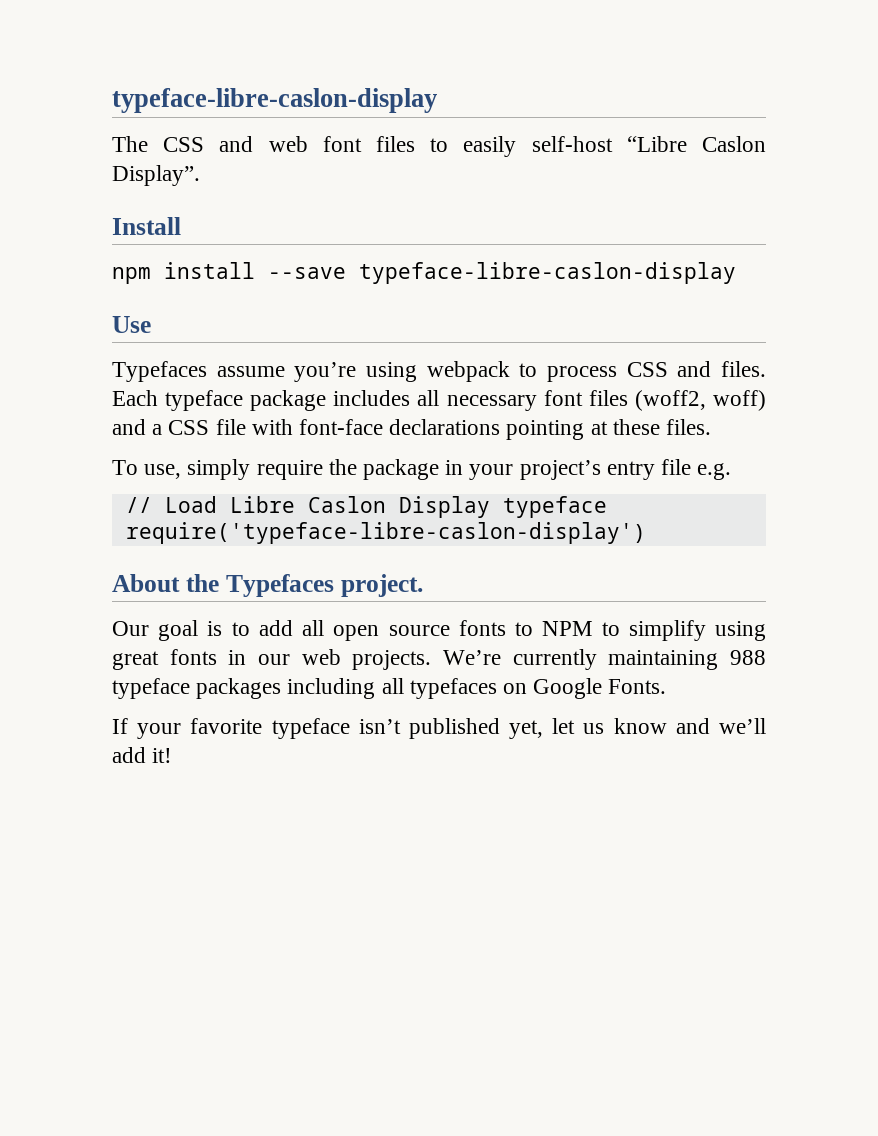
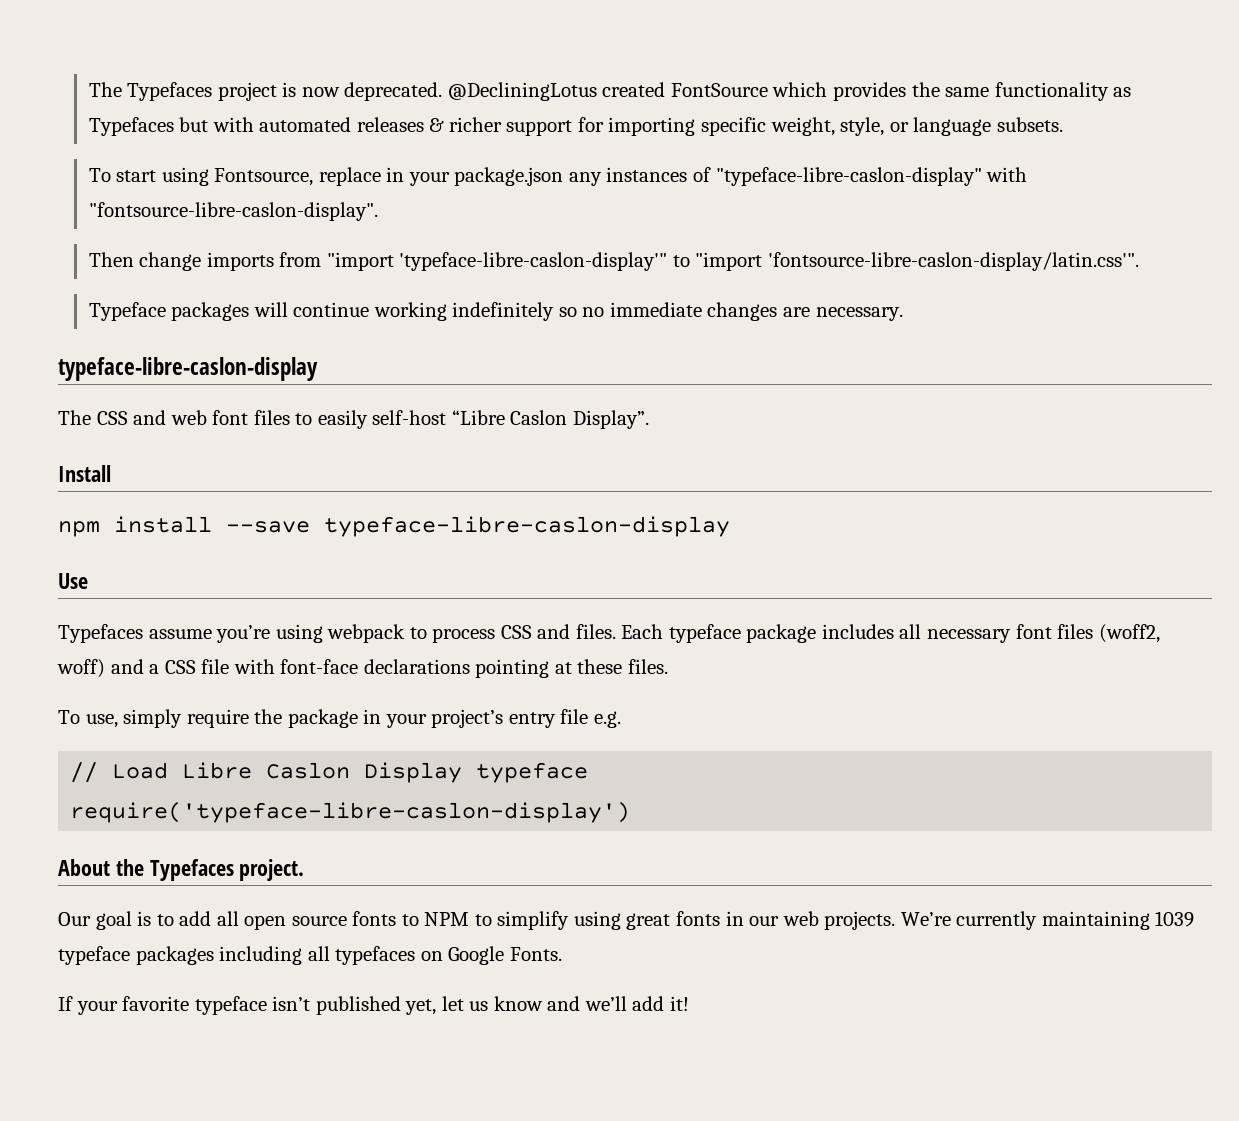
+ The Typefaces project is now deprecated. @DecliningLotus created FontSource which provides the same functionality as Typefaces but with automated releases & richer support for importing specific weight, style, or language subsets.
+ To start using Fontsource, replace in your package.json any instances of "typeface-libre-caslon-display" with "fontsource-libre-caslon-display".
+ Then change imports from "import 'typeface-libre-caslon-display'" to "import 'fontsource-libre-caslon-display/latin.css'".
+ Typeface packages will continue working indefinitely so no immediate changes are necessary.
- We’re currently maintaining 988 typeface packages including all typefaces on Google Fonts.
+ We’re currently maintaining 1039 typeface packages including all typefaces on Google Fonts.

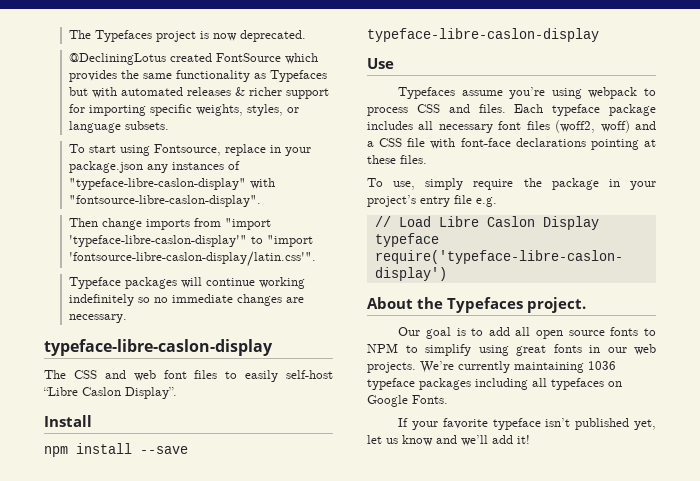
- The Typefaces project is now deprecated. @DecliningLotus created FontSource which provides the same functionality as Typefaces but with automated releases & richer support for importing specific weight, style, or language subsets.
+ The Typefaces project is now deprecated.
+ @DecliningLotus created FontSource which provides the same functionality as Typefaces but with automated releases & richer support for importing specific weights, styles, or language subsets.
- We’re currently maintaining 1039 typeface packages including all typefaces on Google Fonts.
+ We’re currently maintaining 1036 typeface packages including all typefaces on Google Fonts.

